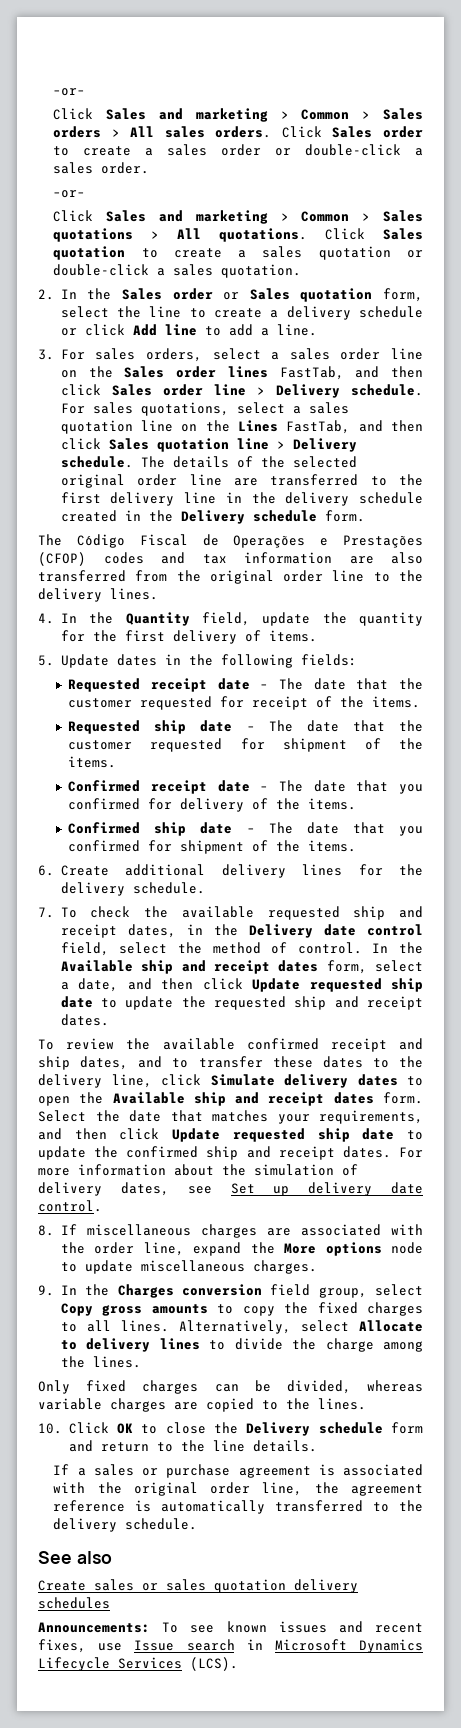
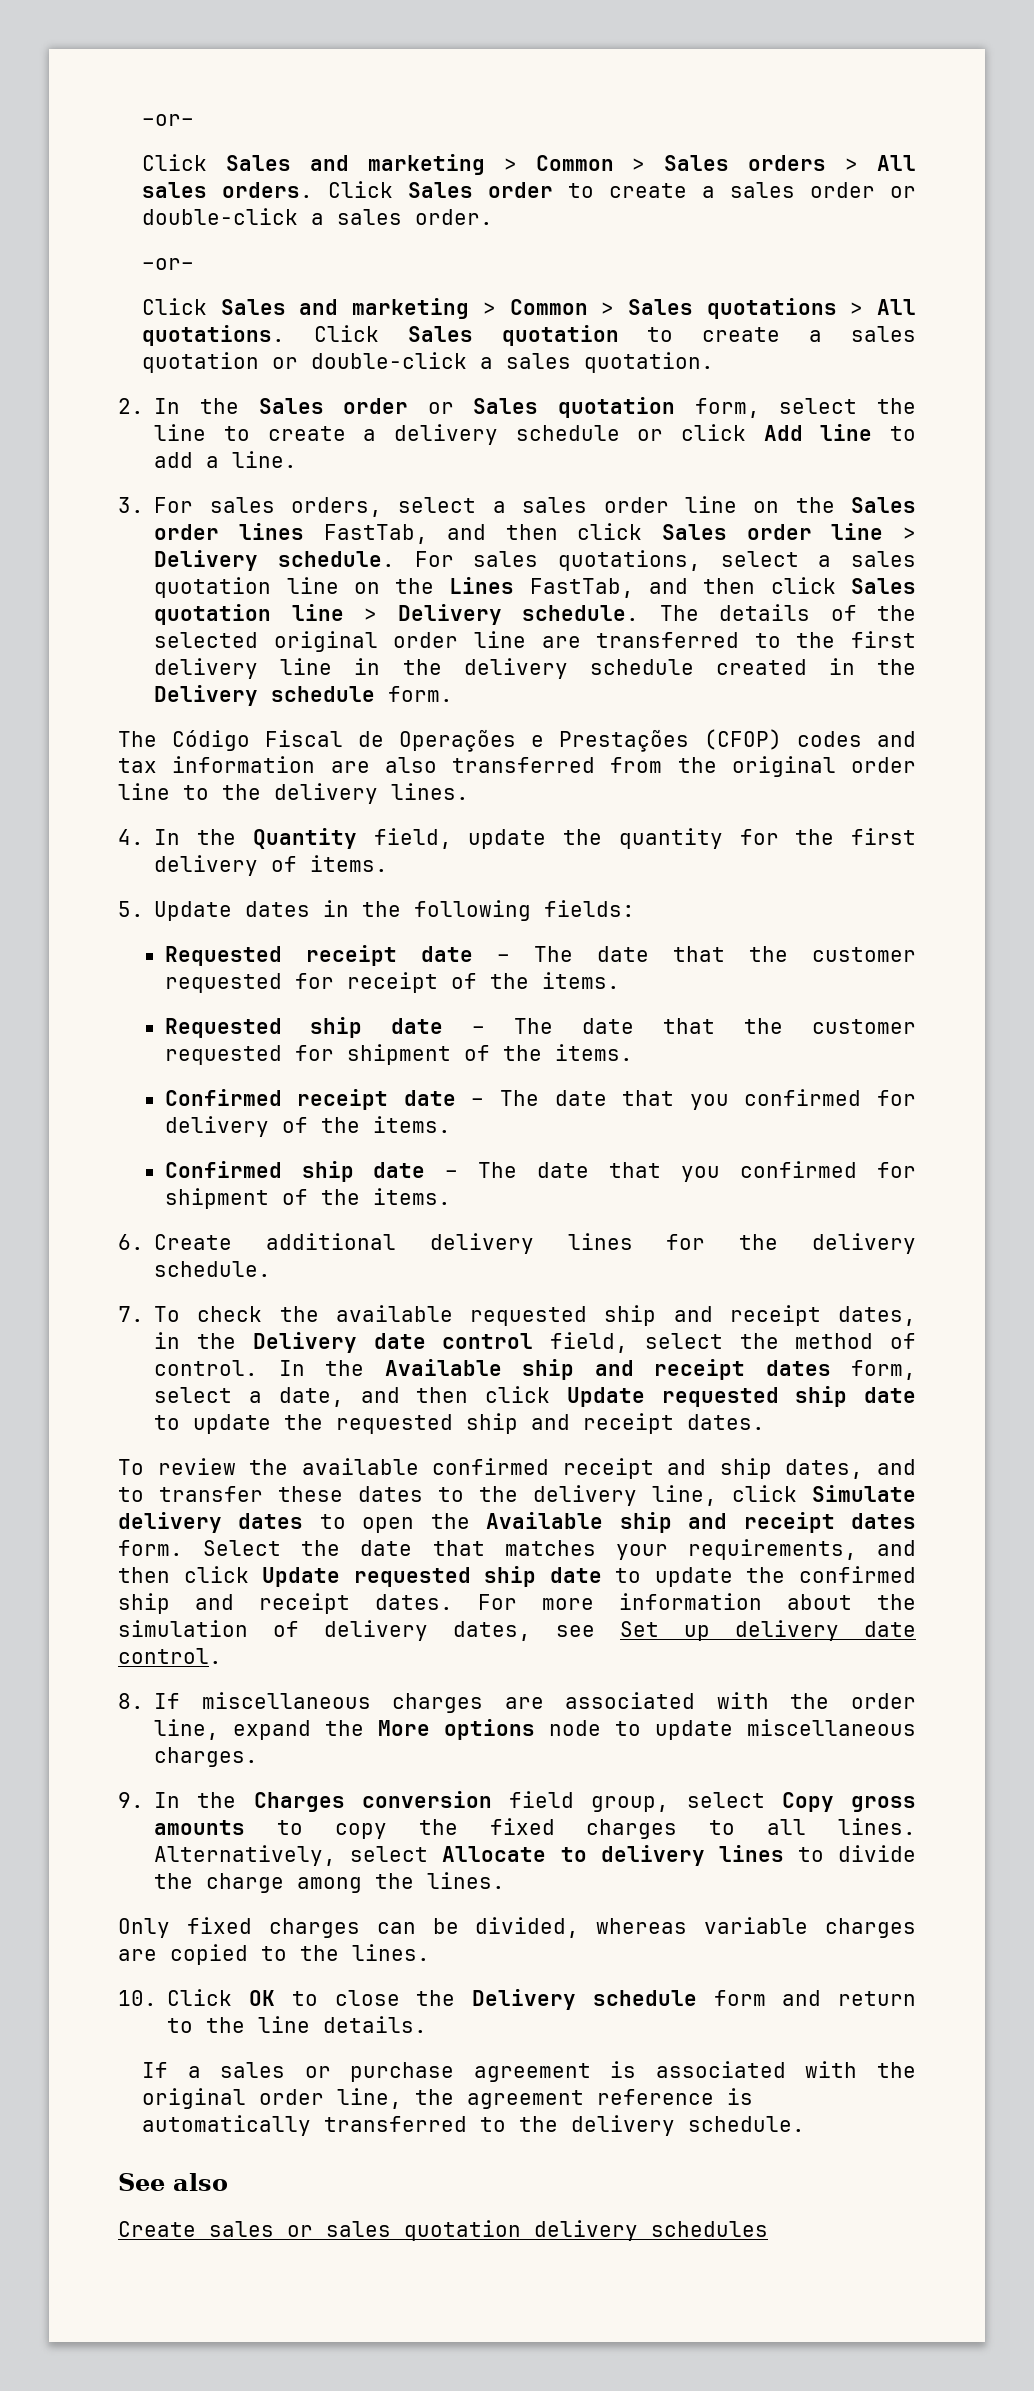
- Announcements: To see known issues and recent fixes, use Issue search in Microsoft Dynamics Lifecycle Services (LCS).

